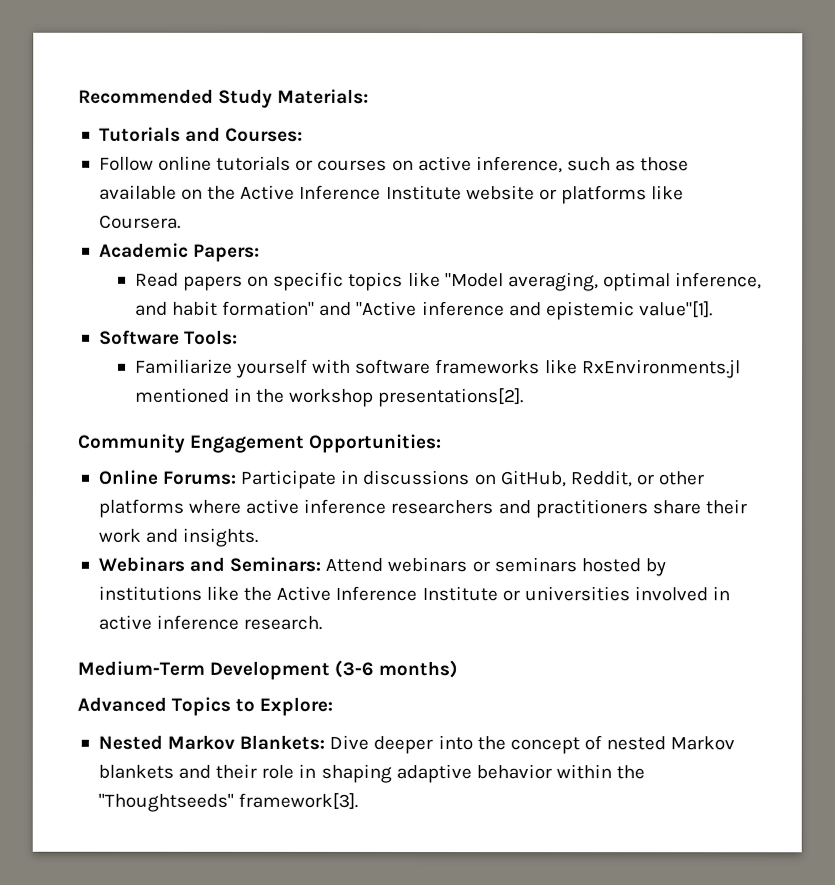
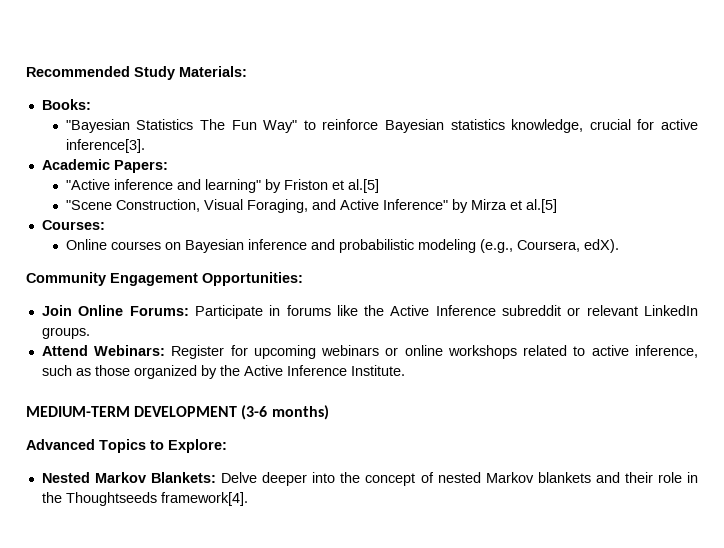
- Tutorials and Courses:
- Follow online tutorials or courses on active inference, such as those available on the Active Inference Institute website or platforms like Coursera.
+ Books:
+ "Bayesian Statistics The Fun Way" to reinforce Bayesian statistics knowledge, crucial for active inference[3].
  Academic Papers:
- Read papers on specific topics like "Model averaging, optimal inference, and habit formation" and "Active inference and epistemic value"[1].
- Software Tools:
- Familiarize yourself with software frameworks like RxEnvironments.jl mentioned in the workshop presentations[2].
+ "Active inference and learning" by Friston et al.[5]
+ "Scene Construction, Visual Foraging, and Active Inference" by Mirza et al.[5]
+ Courses:
+ Online courses on Bayesian inference and probabilistic modeling (e.g., Coursera, edX).
  Community Engagement Opportunities:
- Online Forums: Participate in discussions on GitHub, Reddit, or other platforms where active inference researchers and practitioners share their work and insights.
- Webinars and Seminars: Attend webinars or seminars hosted by institutions like the Active Inference Institute or universities involved in active inference research.
- Medium-Term Development (3-6 months)
+ Join Online Forums: Participate in forums like the Active Inference subreddit or relevant LinkedIn groups.
+ Attend Webinars: Register for upcoming webinars or online workshops related to active inference, such as those organized by the Active Inference Institute.
+ MEDIUM-TERM DEVELOPMENT (3-6 months)
- Nested Markov Blankets: Dive deeper into the concept of nested Markov blankets and their role in shaping adaptive behavior within the "Thoughtseeds" framework[3].
+ Nested Markov Blankets: Delve deeper into the concept of nested Markov blankets and their role in the Thoughtseeds framework[4].

